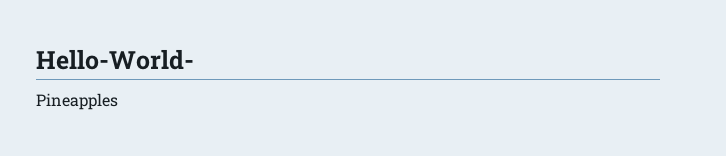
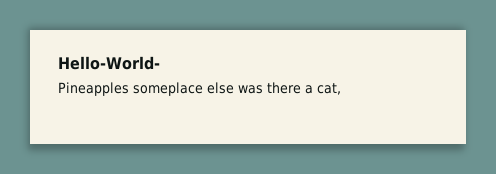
- Pineapples
+ Pineapples someplace else was there a cat,

